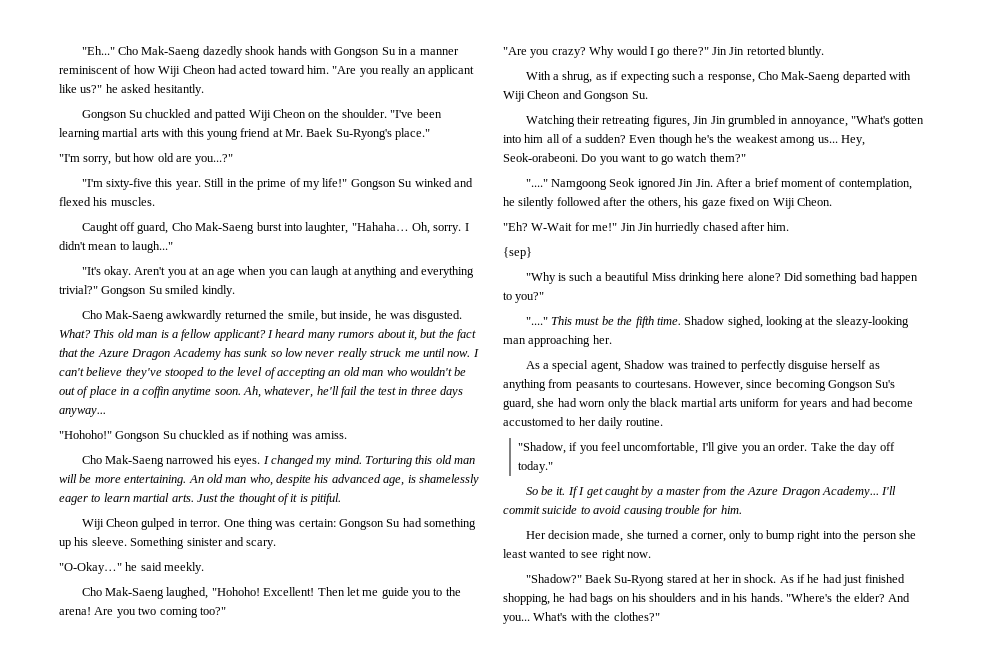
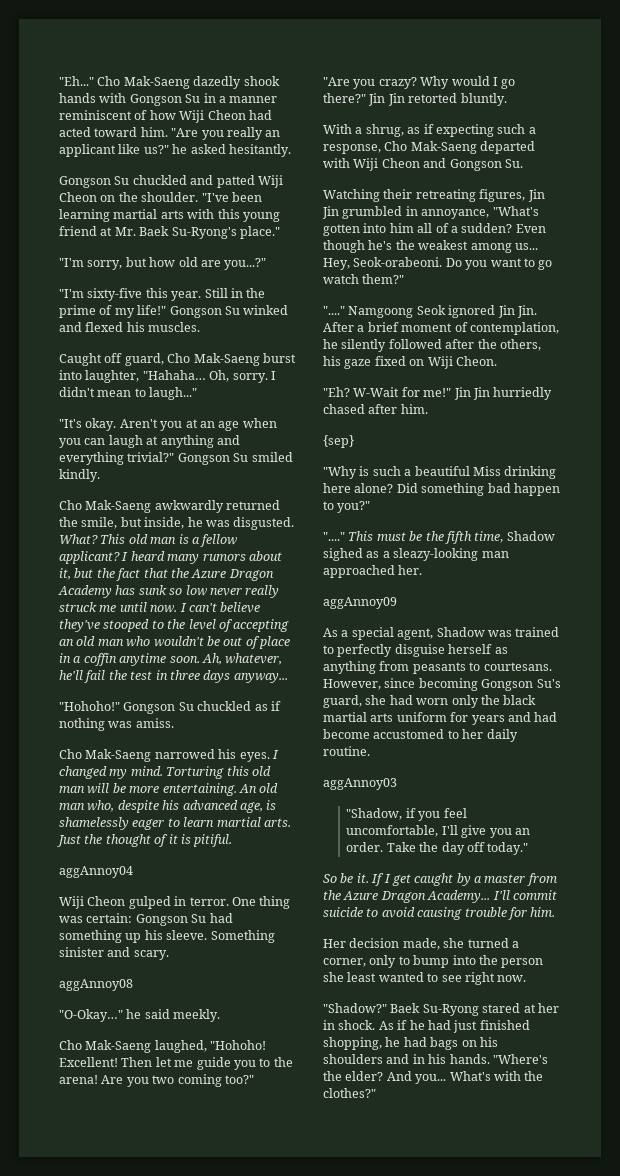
+ aggAnnoy04
+ aggAnnoy08
- This must be the fifth time. Shadow sighed, looking at the sleazy-looking man approaching her.
+ This must be the fifth time, Shadow sighed as a sleazy-looking man approached her.
+ aggAnnoy09
+ aggAnnoy03
- Her decision made, she turned a corner, only to bump right into the person she least wanted to see right now.
+ Her decision made, she turned a corner, only to bump into the person she least wanted to see right now.

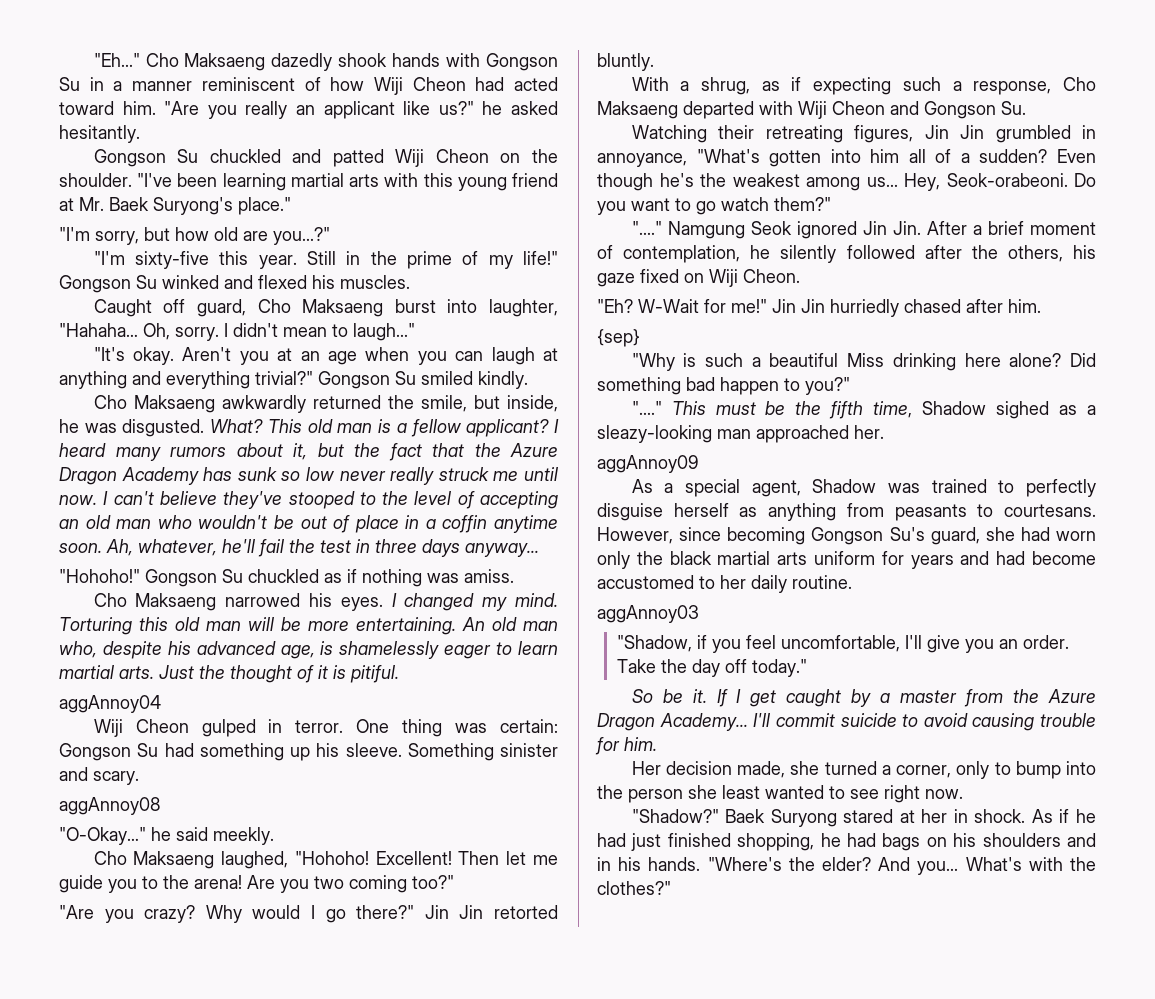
- Cho Mak-Saeng dazedly shook hands with Gongson Su in a manner reminiscent of how Wiji Cheon had acted toward him.
+ Cho Maksaeng dazedly shook hands with Gongson Su in a manner reminiscent of how Wiji Cheon had acted toward him.
- "I've been learning martial arts with this young friend at Mr. Baek Su-Ryong's place."
+ "I've been learning martial arts with this young friend at Mr. Baek Suryong's place."
- Caught off guard, Cho Mak-Saeng burst into laughter, "Hahaha…
+ Caught off guard, Cho Maksaeng burst into laughter, "Hahaha…
- Cho Mak-Saeng awkwardly returned the smile, but inside, he was disgusted.
+ Cho Maksaeng awkwardly returned the smile, but inside, he was disgusted.
- Cho Mak-Saeng narrowed his eyes.
+ Cho Maksaeng narrowed his eyes.
- Cho Mak-Saeng laughed, "Hohoho!
+ Cho Maksaeng laughed, "Hohoho!
- With a shrug, as if expecting such a response, Cho Mak-Saeng departed with Wiji Cheon and Gongson Su.
+ With a shrug, as if expecting such a response, Cho Maksaeng departed with Wiji Cheon and Gongson Su.
- Namgoong Seok ignored Jin Jin. After a brief moment of contemplation, he silently followed after the others, his gaze fixed on Wiji Cheon.
+ Namgung Seok ignored Jin Jin. After a brief moment of contemplation, he silently followed after the others, his gaze fixed on Wiji Cheon.
- Baek Su-Ryong stared at her in shock.
+ Baek Suryong stared at her in shock.

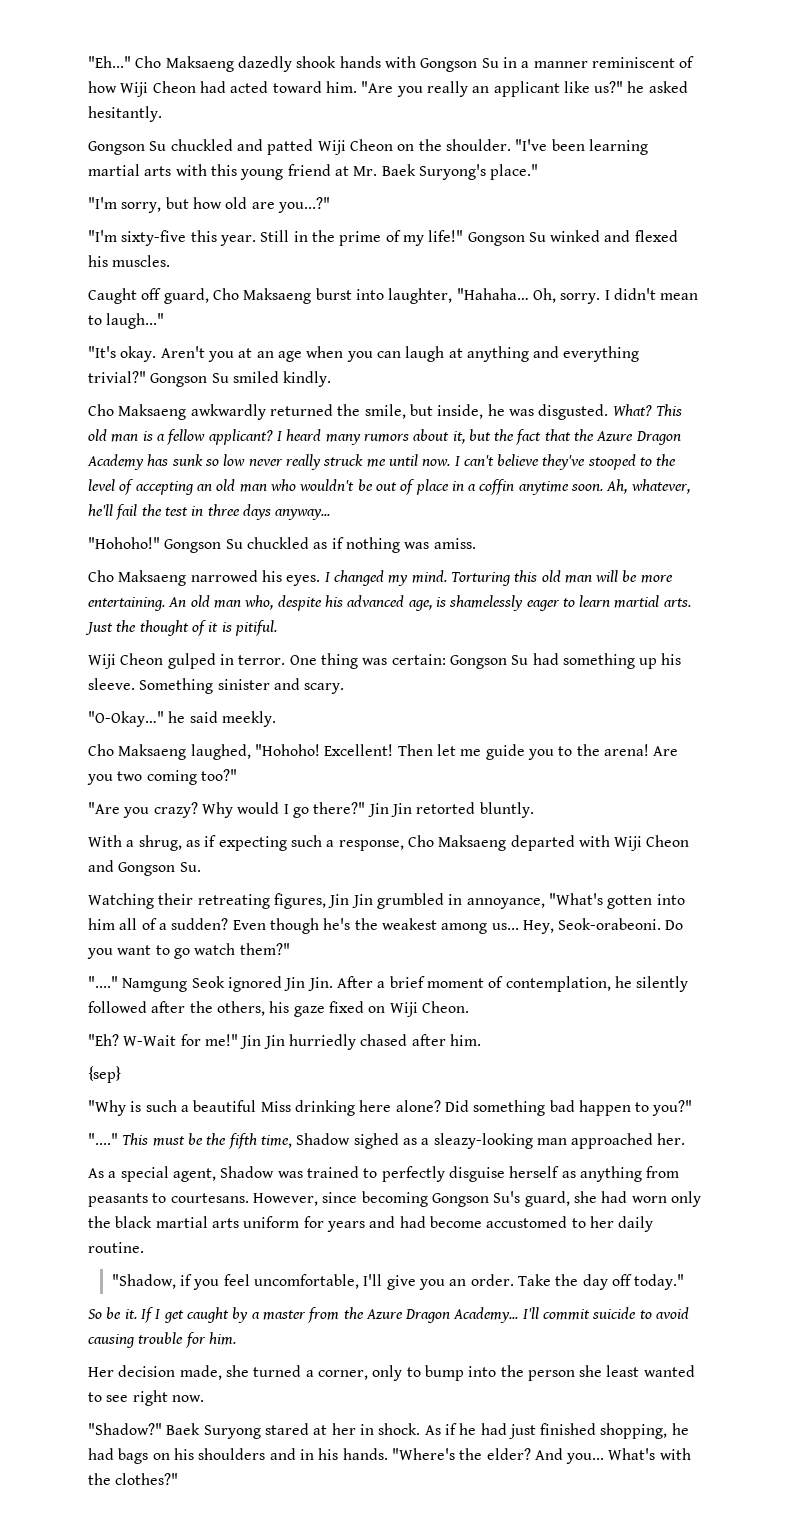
- aggAnnoy04
- aggAnnoy08
- aggAnnoy09
- aggAnnoy03

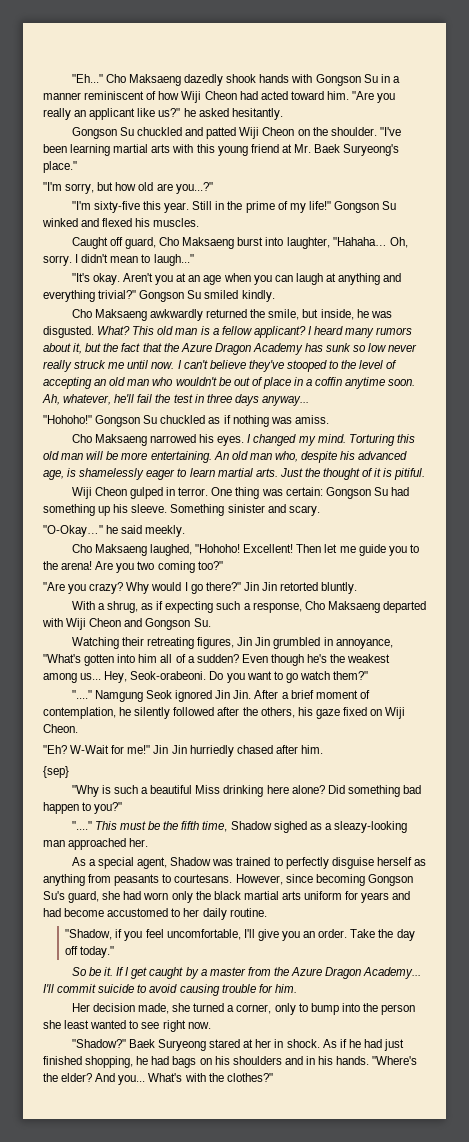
- "I've been learning martial arts with this young friend at Mr. Baek Suryong's place."
+ "I've been learning martial arts with this young friend at Mr. Baek Suryeong's place."
- Baek Suryong stared at her in shock.
+ Baek Suryeong stared at her in shock.

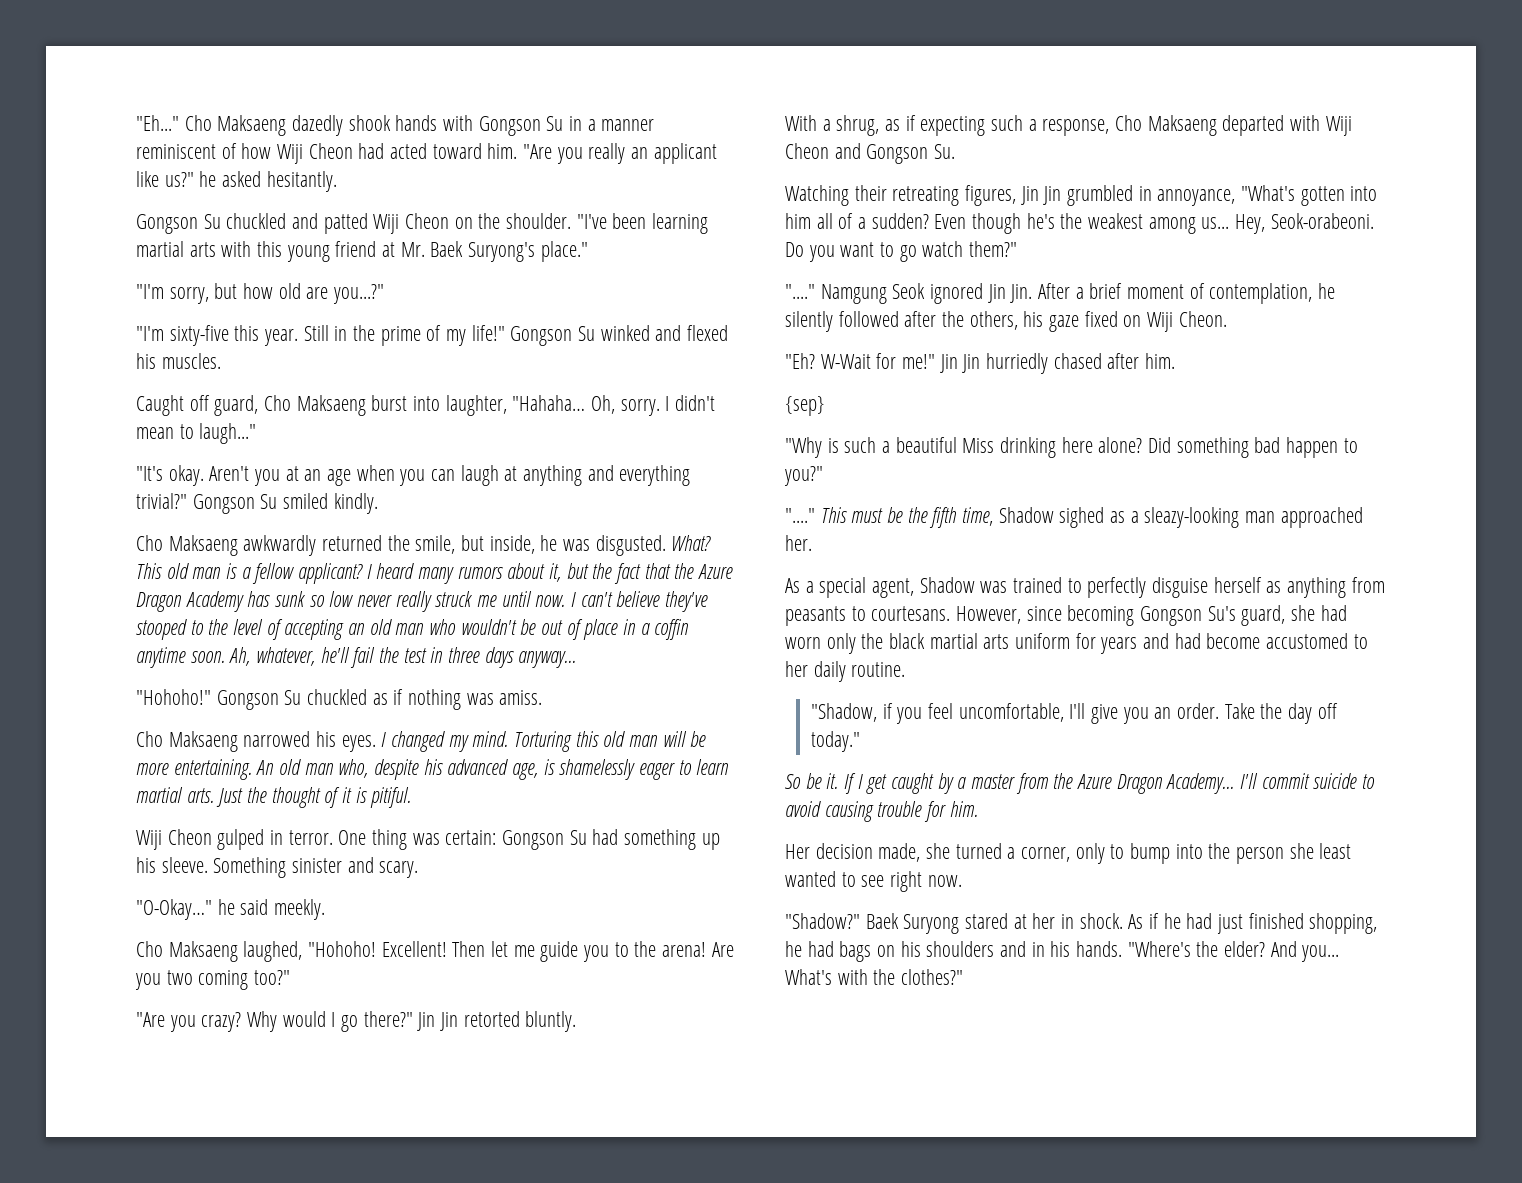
- "I've been learning martial arts with this young friend at Mr. Baek Suryeong's place."
+ "I've been learning martial arts with this young friend at Mr. Baek Suryong's place."
- Baek Suryeong stared at her in shock.
+ Baek Suryong stared at her in shock.

